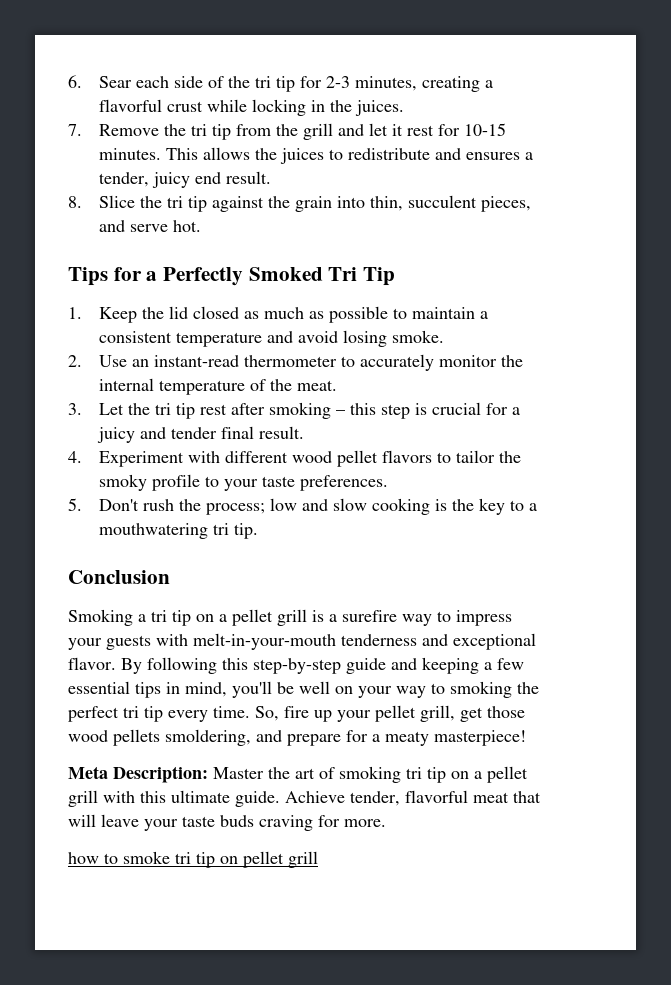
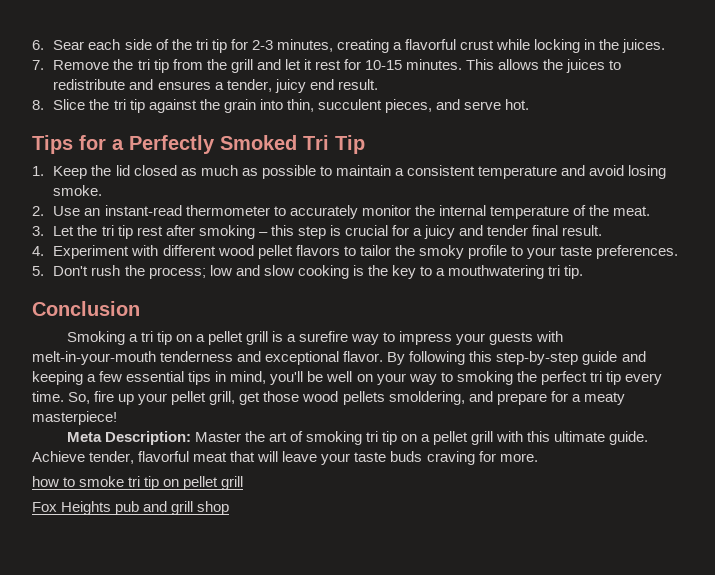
+ Fox Heights pub and grill shop

